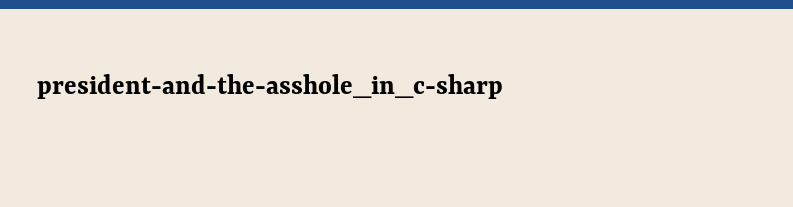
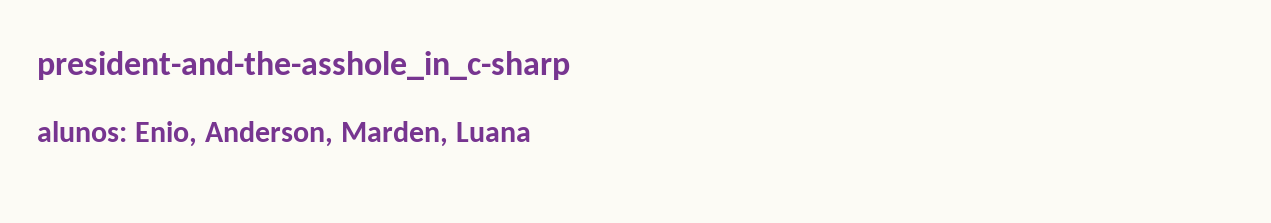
+ alunos: Enio, Anderson, Marden, Luana

